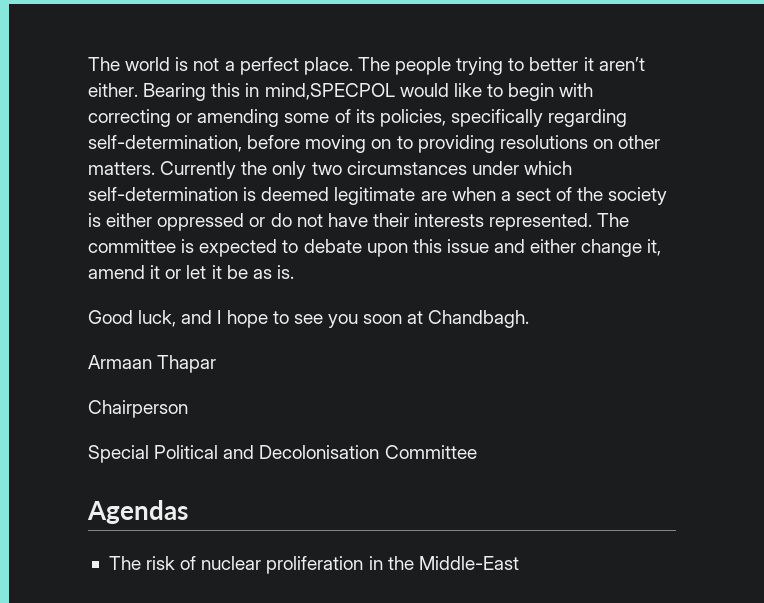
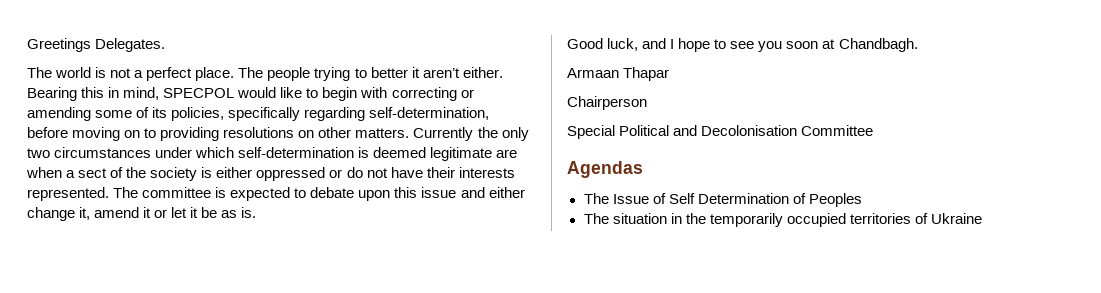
+ Greetings Delegates.
- Bearing this in mind,SPECPOL would like to begin with correcting or amending some of its policies, specifically regarding self-determination, before moving on to providing resolutions on other matters.
+ Bearing this in mind, SPECPOL would like to begin with correcting or amending some of its policies, specifically regarding self-determination, before moving on to providing resolutions on other matters.
- The risk of nuclear proliferation in the Middle-East
+ The Issue of Self Determination of Peoples
+ The situation in the temporarily occupied territories of Ukraine

